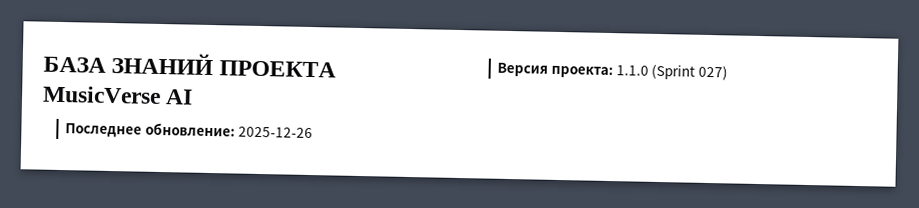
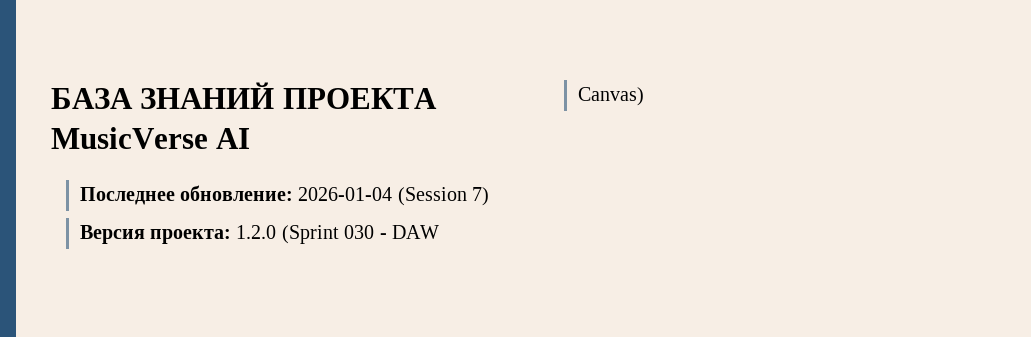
- Последнее обновление: 2025-12-26
+ Последнее обновление: 2026-01-04 (Session 7)
- Версия проекта: 1.1.0 (Sprint 027)
+ Версия проекта: 1.2.0 (Sprint 030 - DAW Canvas)

